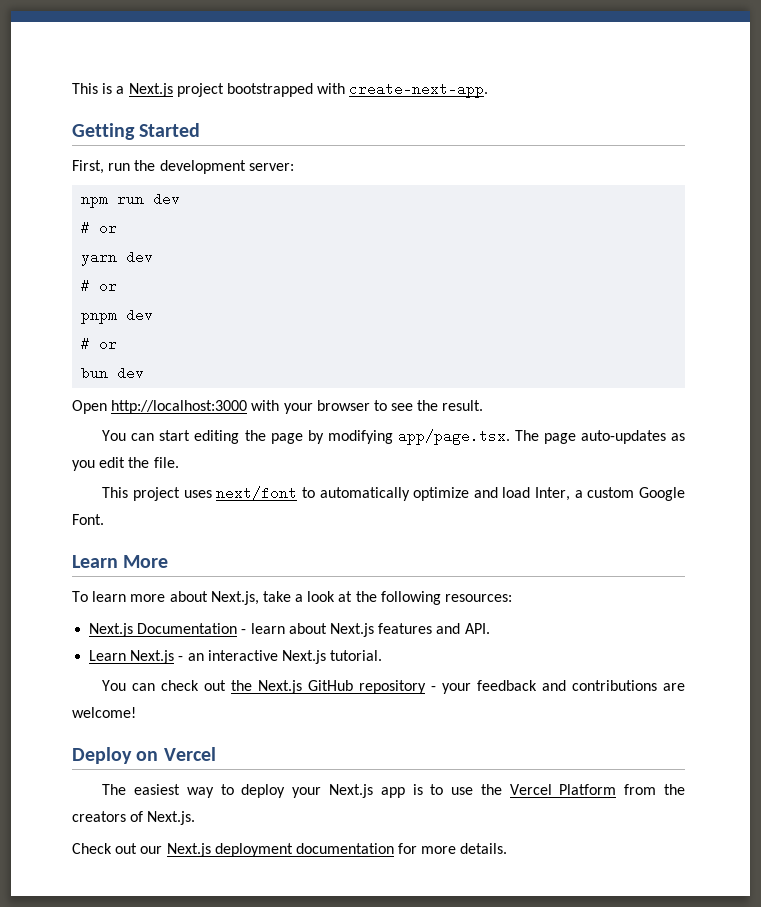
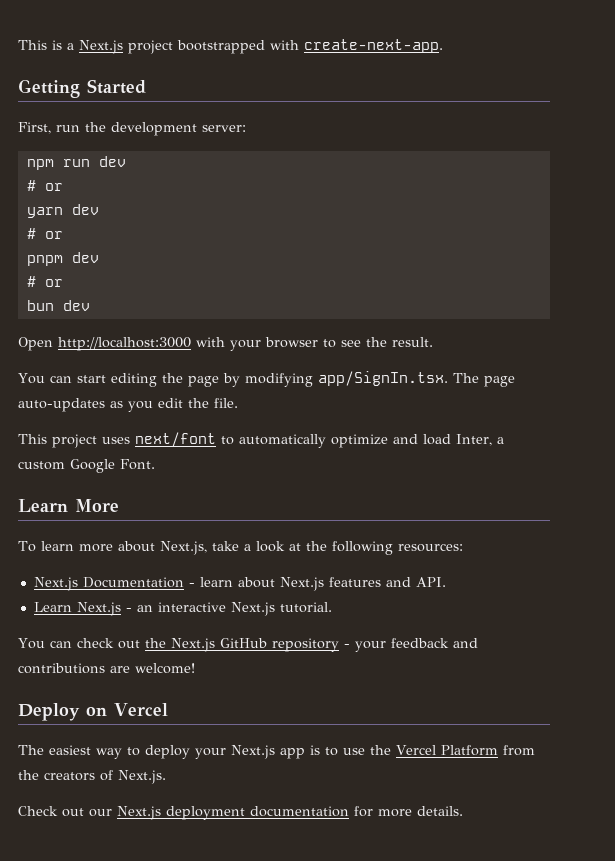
- You can start editing the page by modifying app/page.tsx. The page auto-updates as you edit the file.
+ You can start editing the page by modifying app/SignIn.tsx. The page auto-updates as you edit the file.

